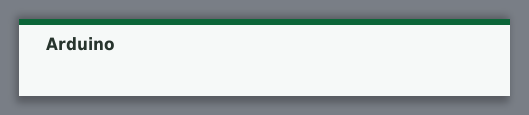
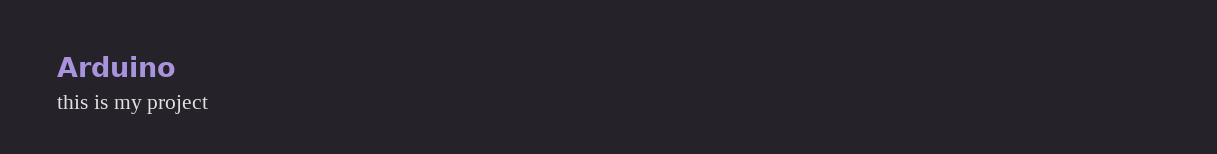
+ this is my project

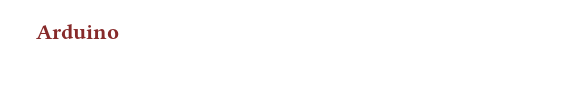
- this is my project

